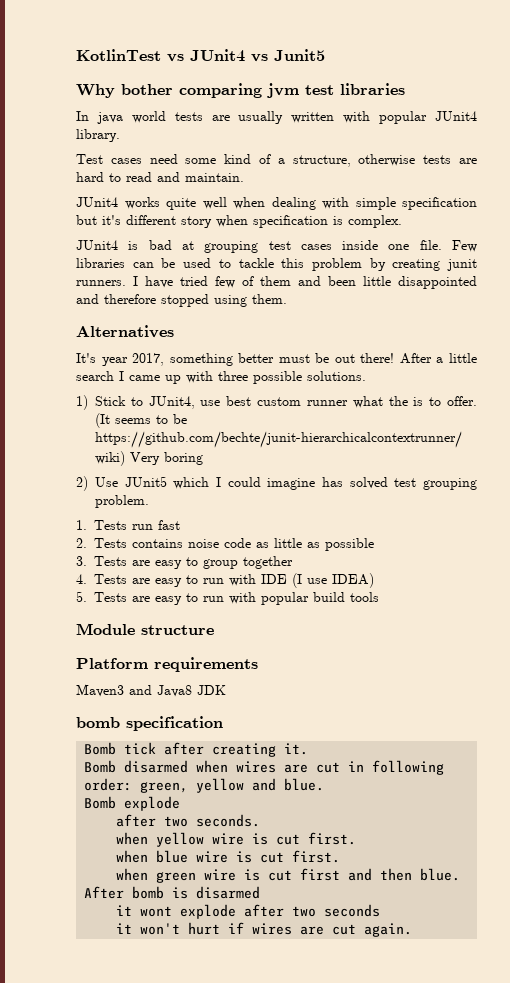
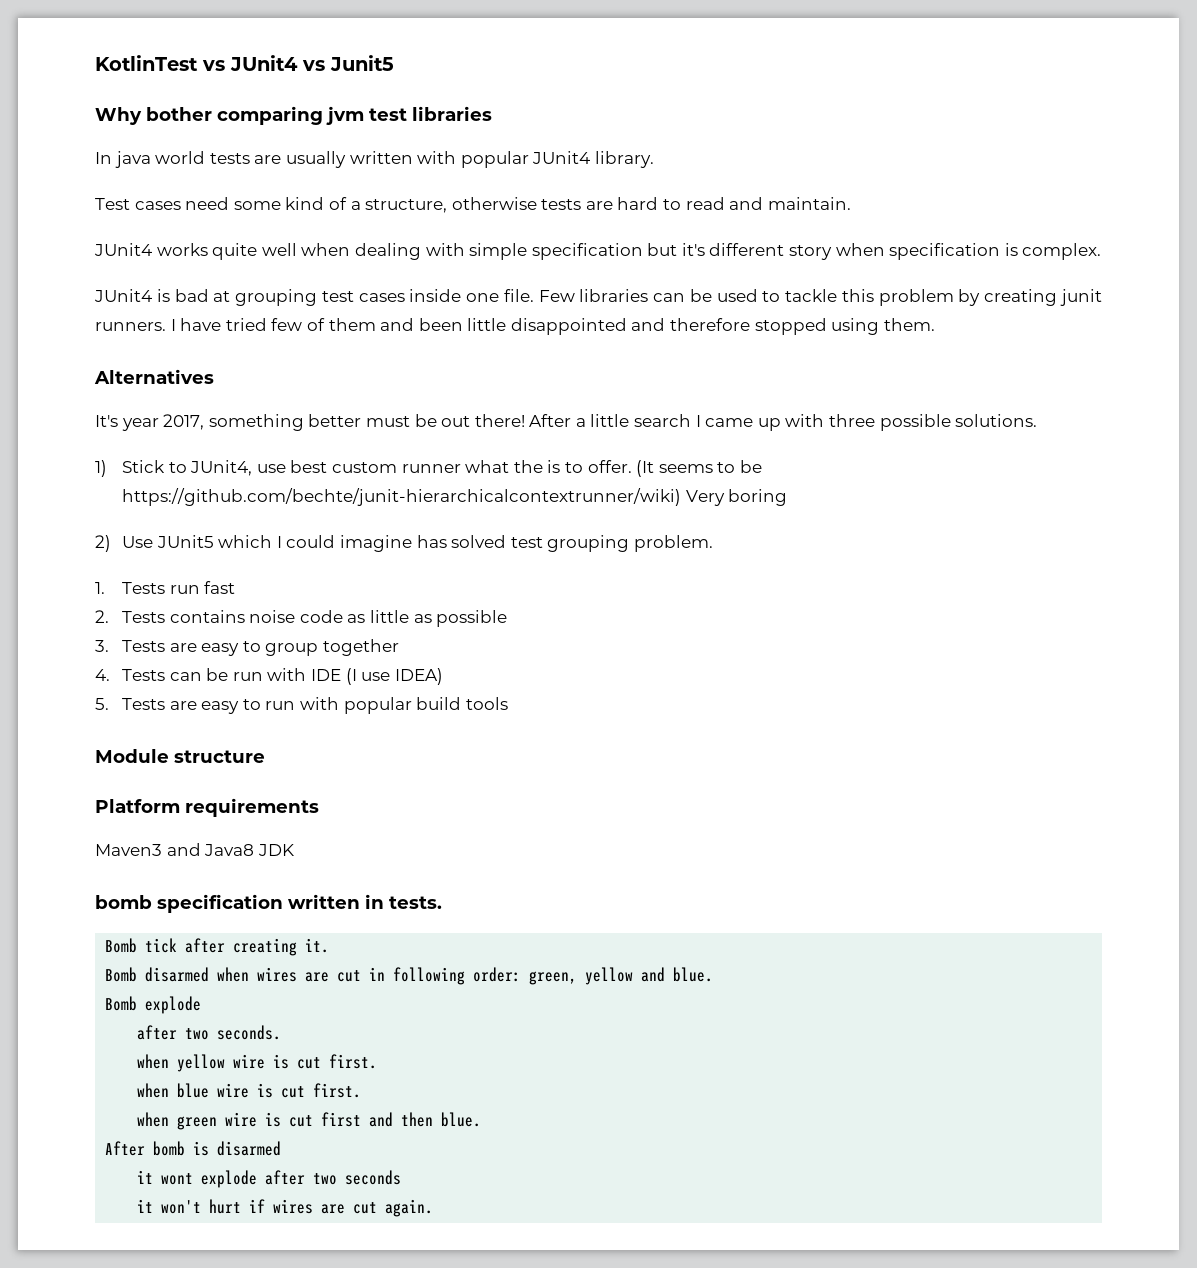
- 4. Tests are easy to run with IDE (I use IDEA)
+ 4. Tests can be run with IDE (I use IDEA)
- bomb specification
+ bomb specification written in tests.

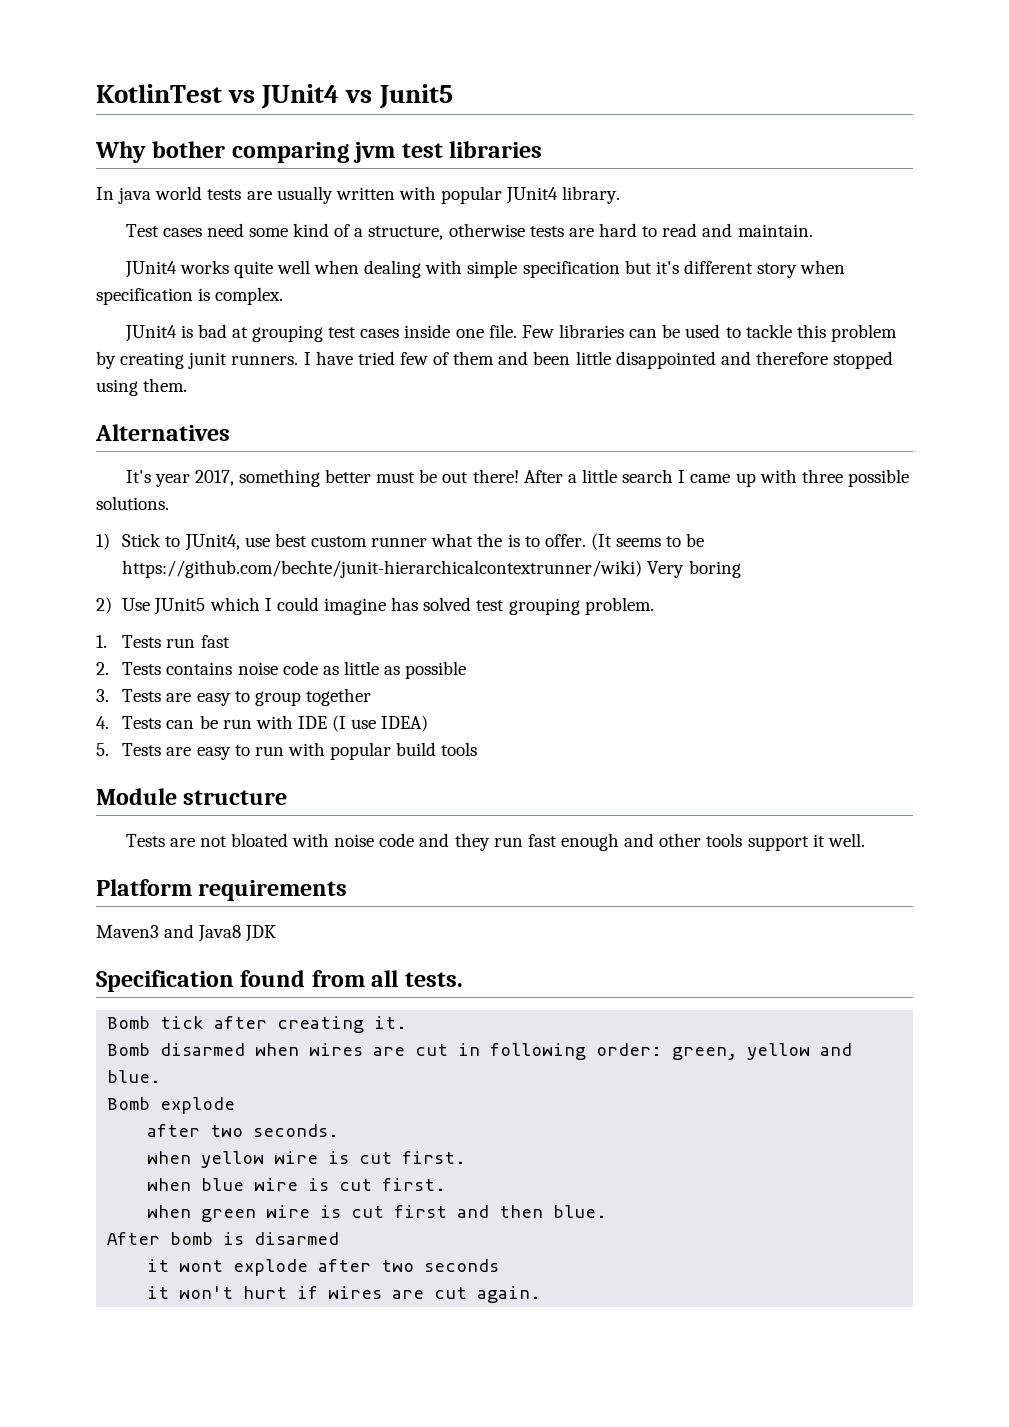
+ Tests are not bloated with noise code and they run fast enough and other tools support it well.
- bomb specification written in tests.
+ Specification found from all tests.

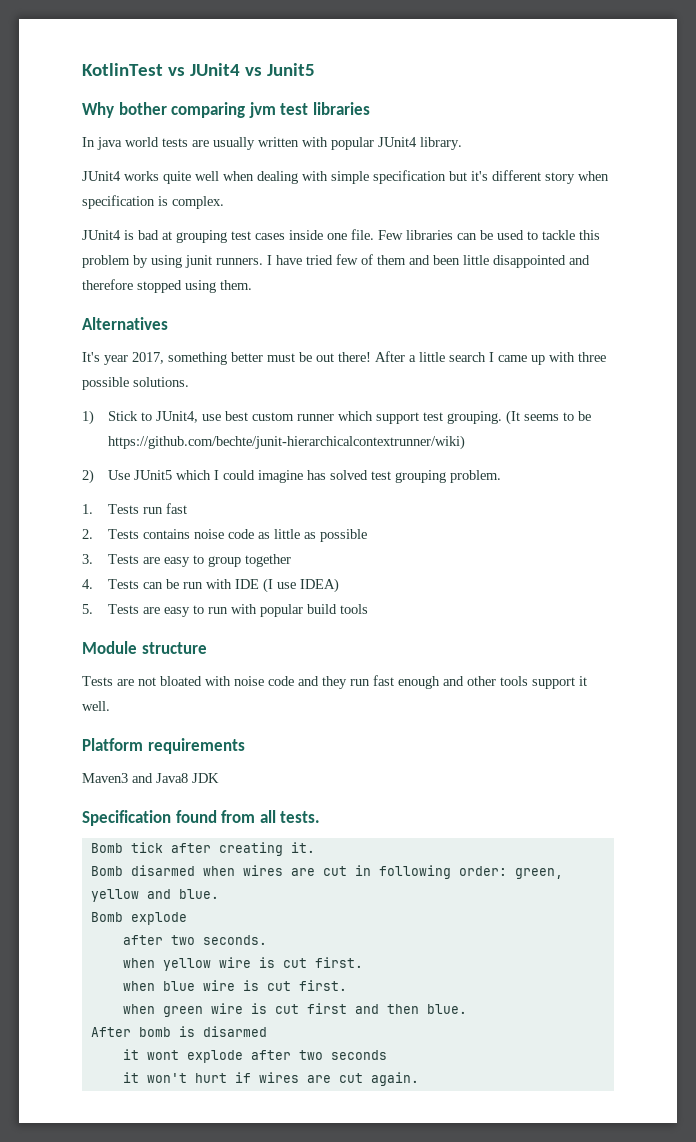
- Test cases need some kind of a structure, otherwise tests are hard to read and maintain.
- Few libraries can be used to tackle this problem by creating junit runners.
+ Few libraries can be used to tackle this problem by using junit runners.
- 1) Stick to JUnit4, use best custom runner what the is to offer.
+ 1) Stick to JUnit4, use best custom runner which support test grouping.
- (It seems to be https://github.com/bechte/junit-hierarchicalcontextrunner/wiki) Very boring
+ (It seems to be https://github.com/bechte/junit-hierarchicalcontextrunner/wiki)

